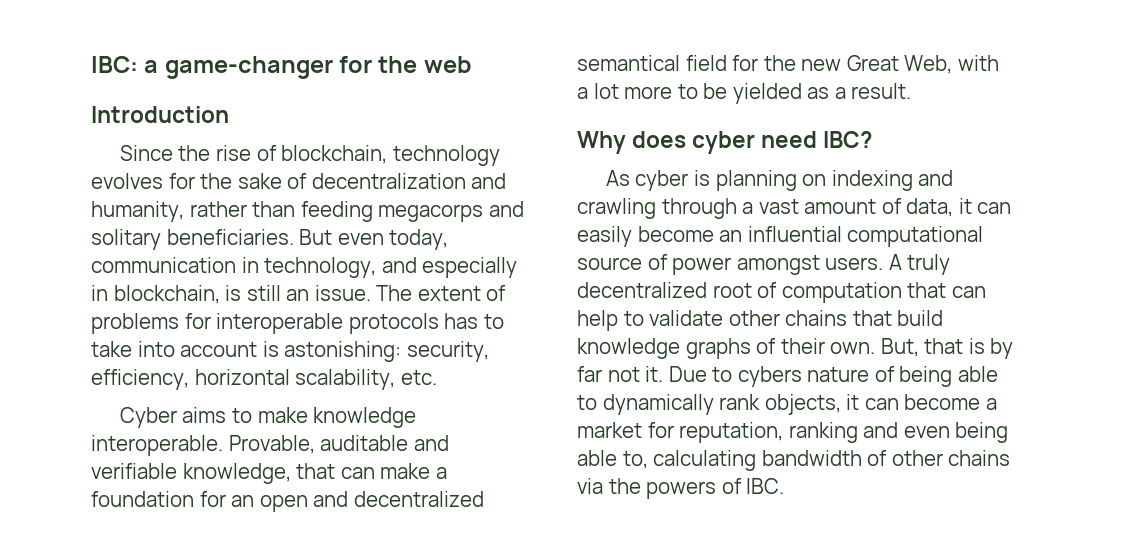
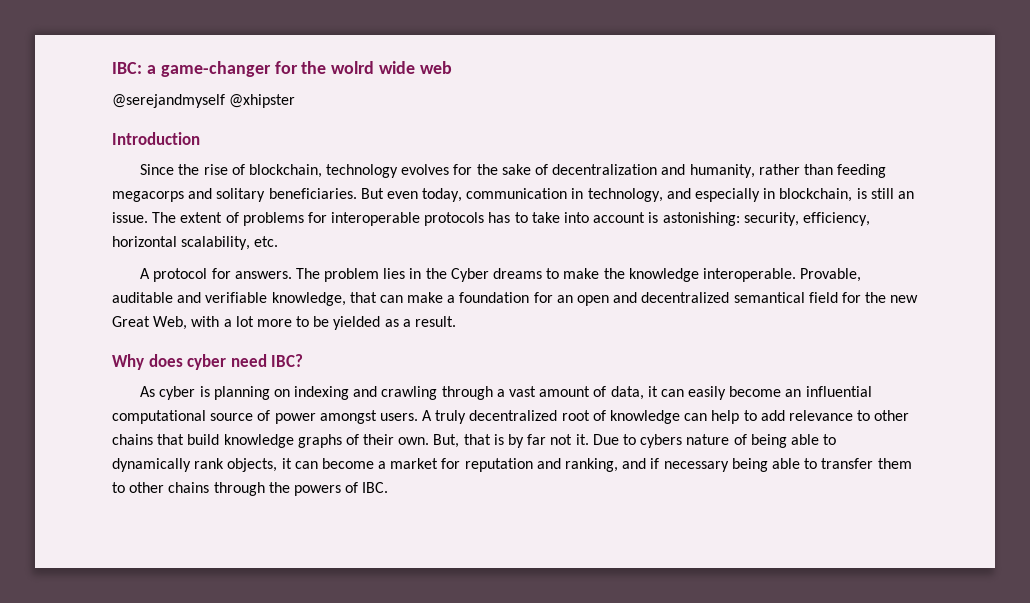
- IBC: a game-changer for the web
+ IBC: a game-changer for the wolrd wide web
+ @serejandmyself @xhipster
- Cyber aims to make knowledge interoperable.
+ A protocol for answers. The problem lies in the Cyber dreams to make the knowledge interoperable.
- A truly decentralized root of computation that can help to validate other chains that build knowledge graphs of their own.
+ A truly decentralized root of knowledge can help to add relevance to other chains that build knowledge graphs of their own.
- Due to cybers nature of being able to dynamically rank objects, it can become a market for reputation, ranking and even being able to, calculating bandwidth of other chains via the powers of IBC.
+ Due to cybers nature of being able to dynamically rank objects, it can become a market for reputation and ranking, and if necessary being able to transfer them to other chains through the powers of IBC.

